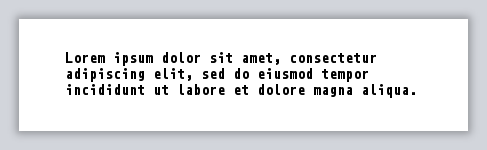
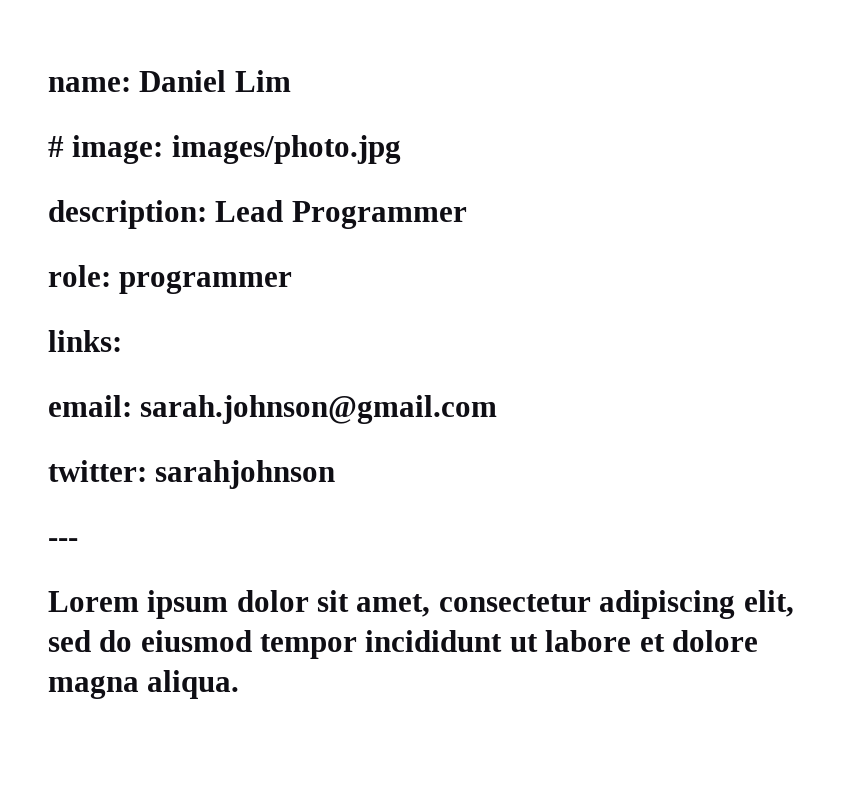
+ name: Daniel Lim
+ # image: images/photo.jpg
+ description: Lead Programmer
+ role: programmer
+ links:
+ email: sarah.johnson@gmail.com
+ twitter: sarahjohnson
+ ---

